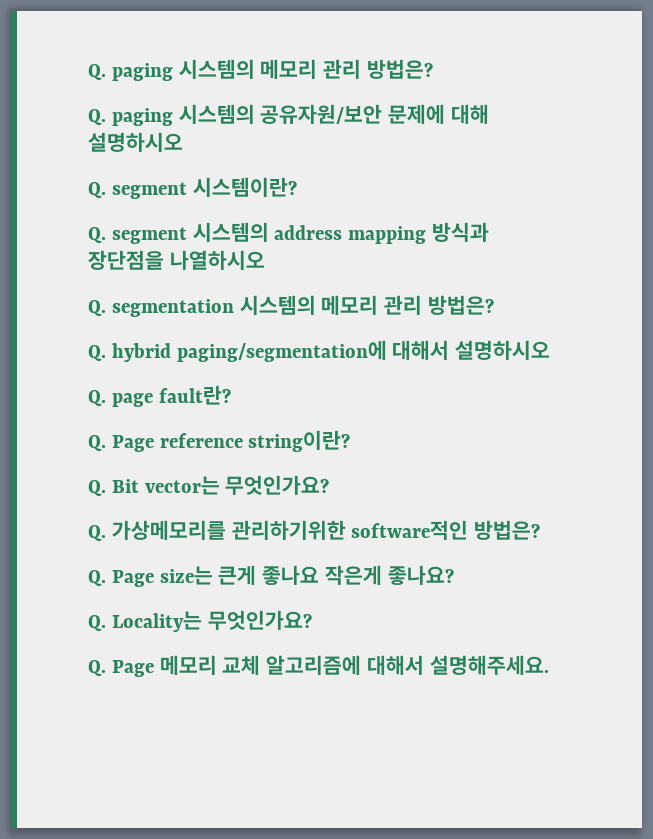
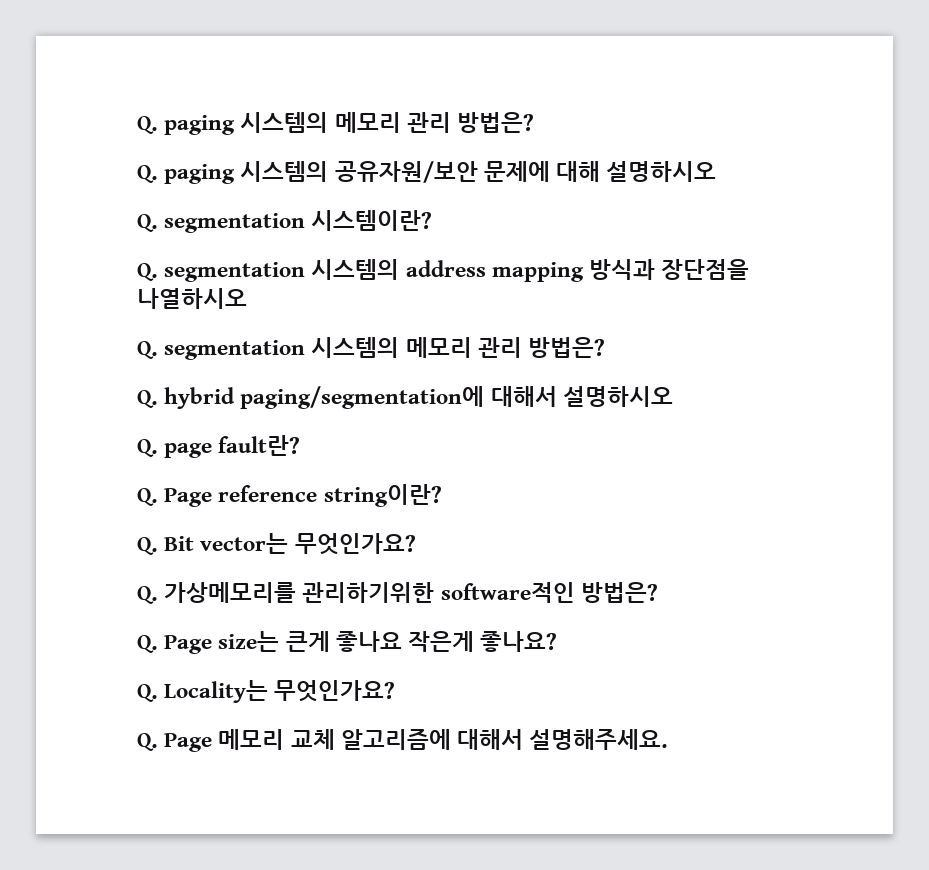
- Q. segment 시스템이란?
+ Q. segmentation 시스템이란?
- Q. segment 시스템의 address mapping 방식과 장단점을 나열하시오
+ Q. segmentation 시스템의 address mapping 방식과 장단점을 나열하시오

